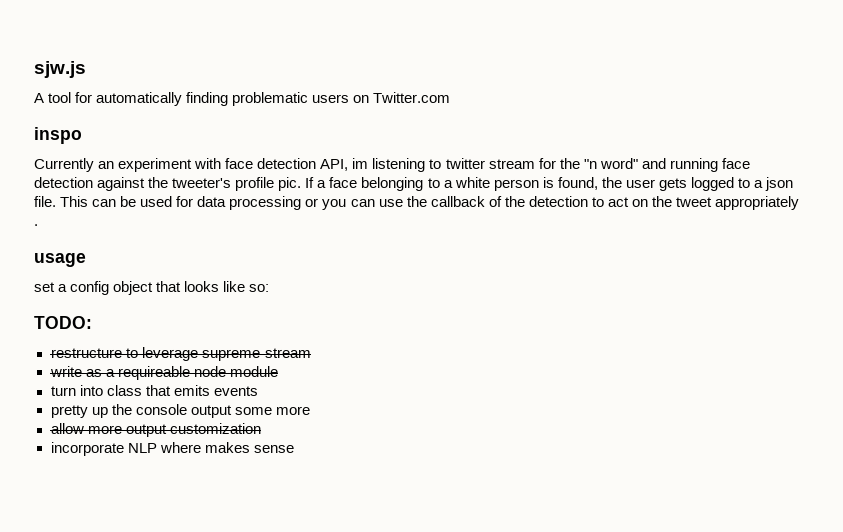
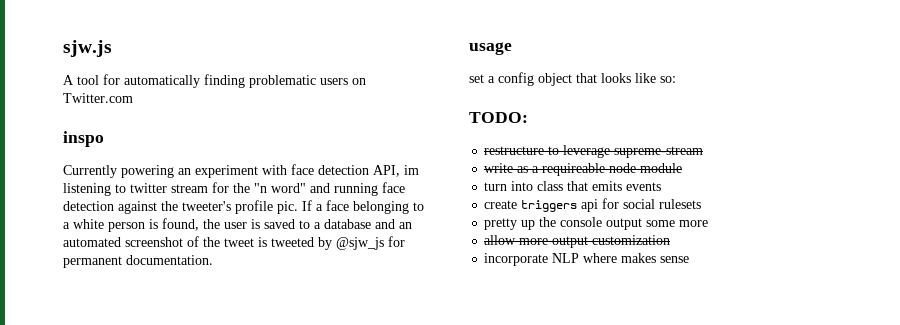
- Currently an experiment with face detection API, im listening to twitter stream for the "n word" and running face detection against the tweeter's profile pic.
+ Currently powering an experiment with face detection API, im listening to twitter stream for the "n word" and running face detection against the tweeter's profile pic.
- If a face belonging to a white person is found, the user gets logged to a json file. This can be used for data processing or you can use the callback of the detection to act on the tweet appropriately .
+ If a face belonging to a white person is found, the user is saved to a database and an automated screenshot of the tweet is tweeted by @sjw_js for permanent documentation.
+ create triggers api for social rulesets

